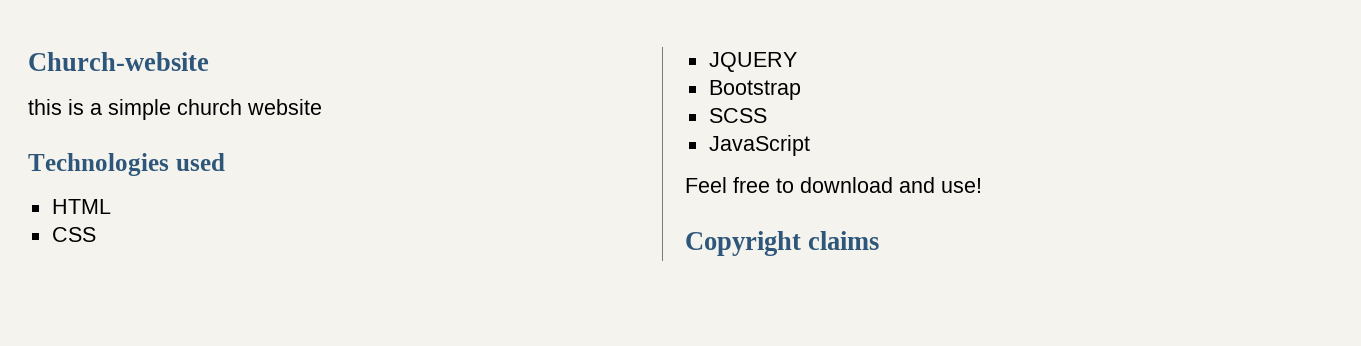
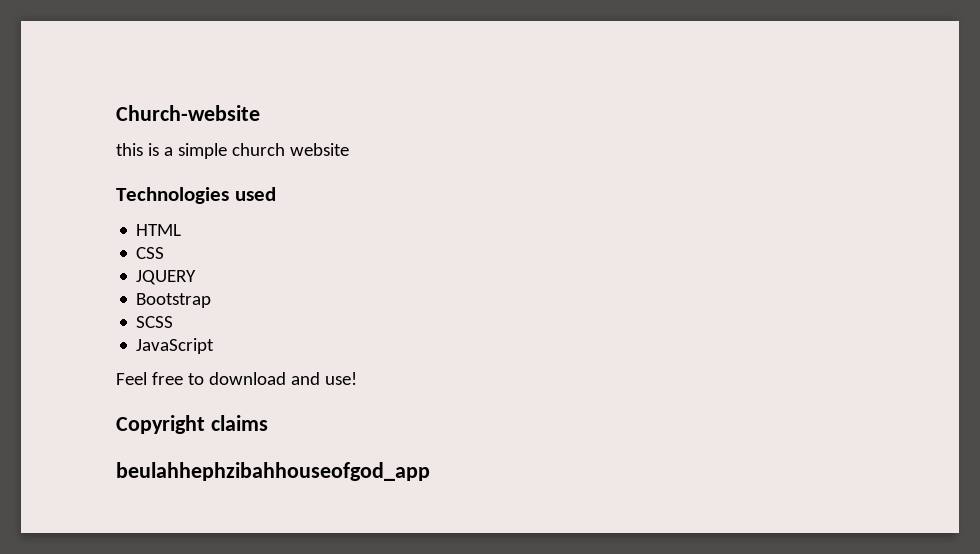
+ beulahhephzibahhouseofgod_app

